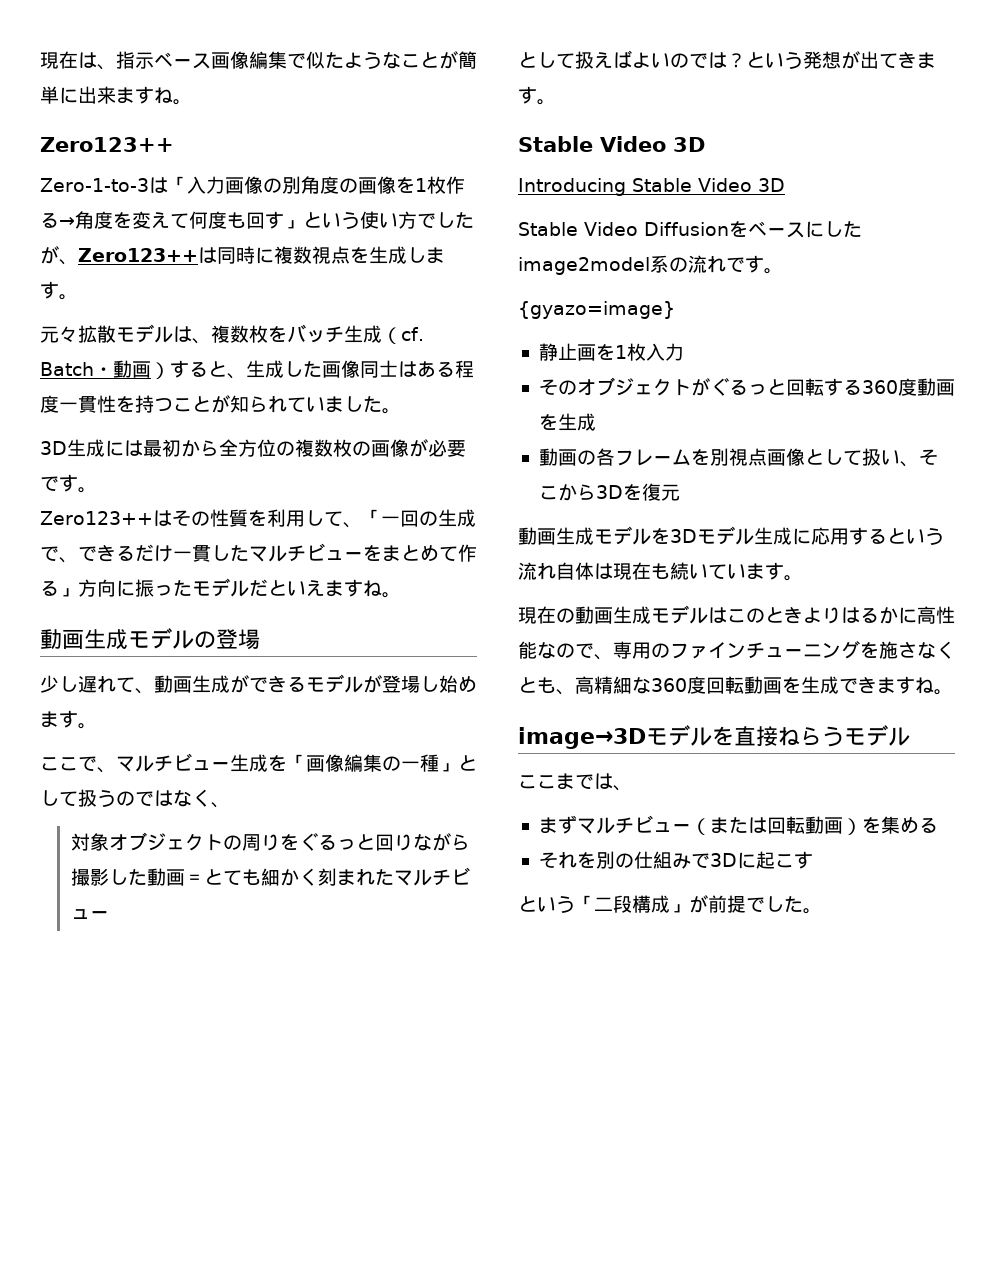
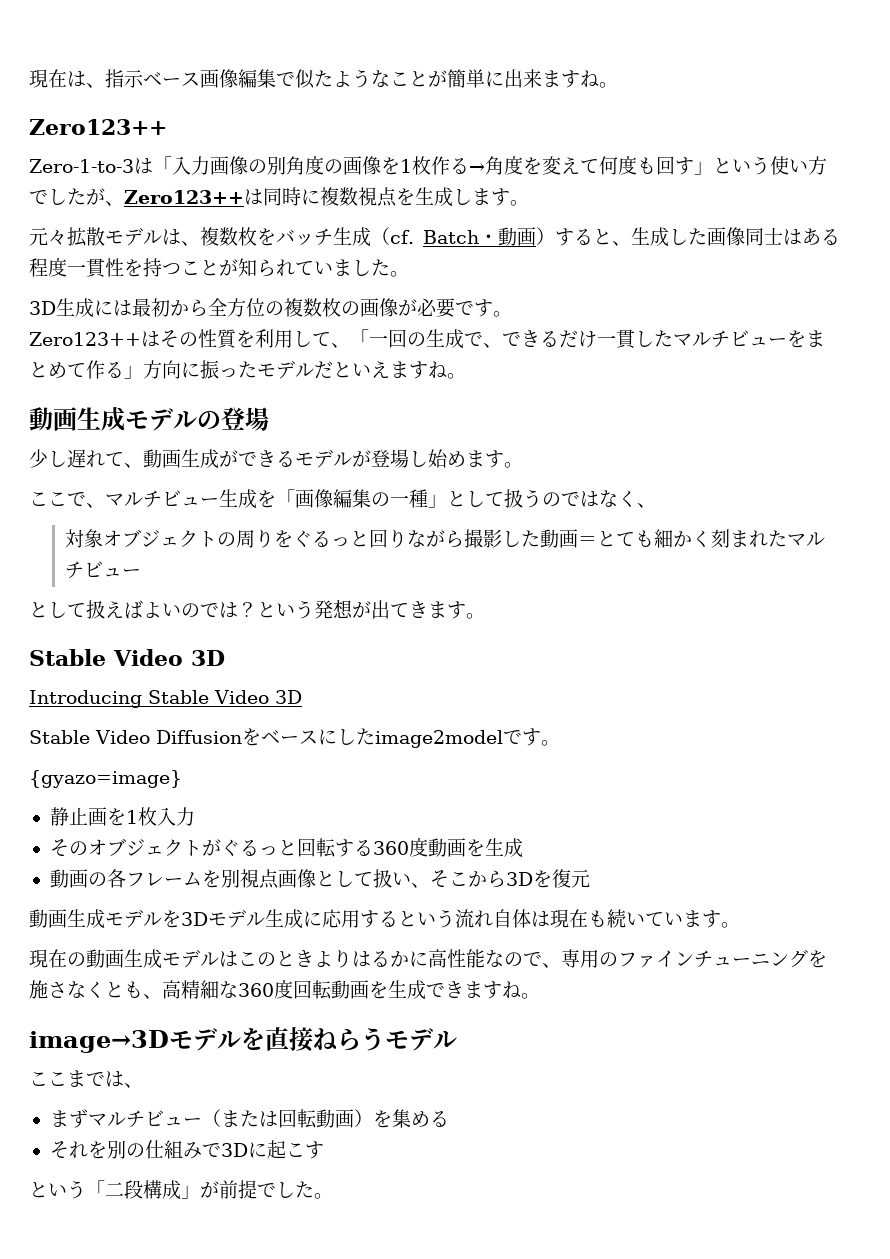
- Stable Video Diffusionをベースにしたimage2model系の流れです。
+ Stable Video Diffusionをベースにしたimage2modelです。

